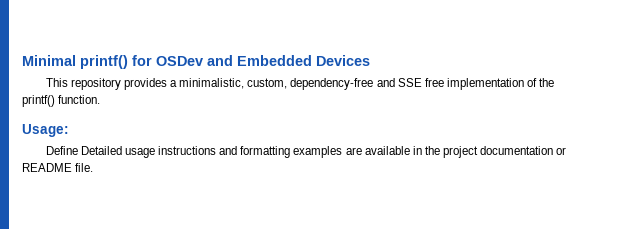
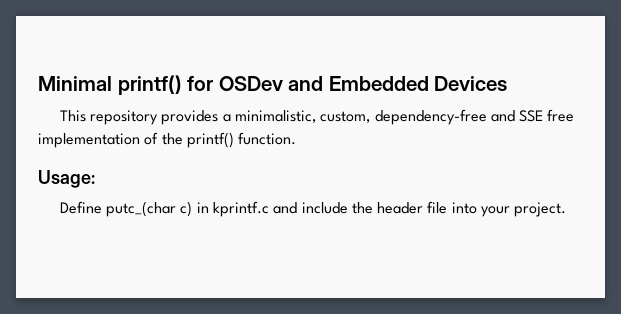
- Define Detailed usage instructions and formatting examples are available in the project documentation or README file.
+ Define putc_(char c) in kprintf.c and include the header file into your project.

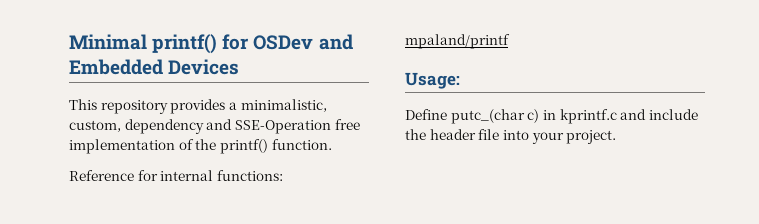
- This repository provides a minimalistic, custom, dependency-free and SSE free implementation of the printf() function.
+ This repository provides a minimalistic, custom, dependency and SSE-Operation free implementation of the printf() function.
+ Reference for internal functions: mpaland/printf

